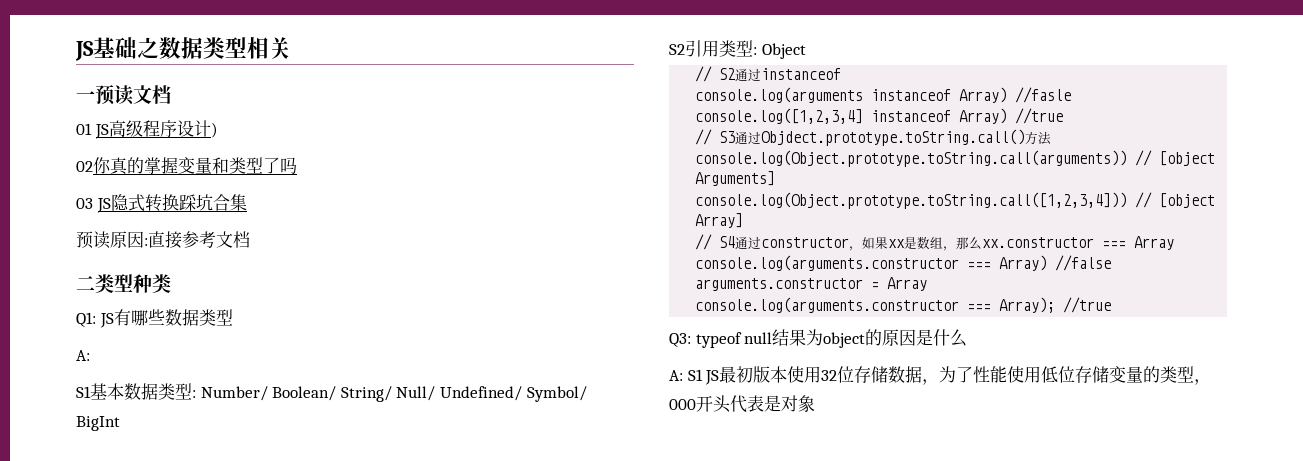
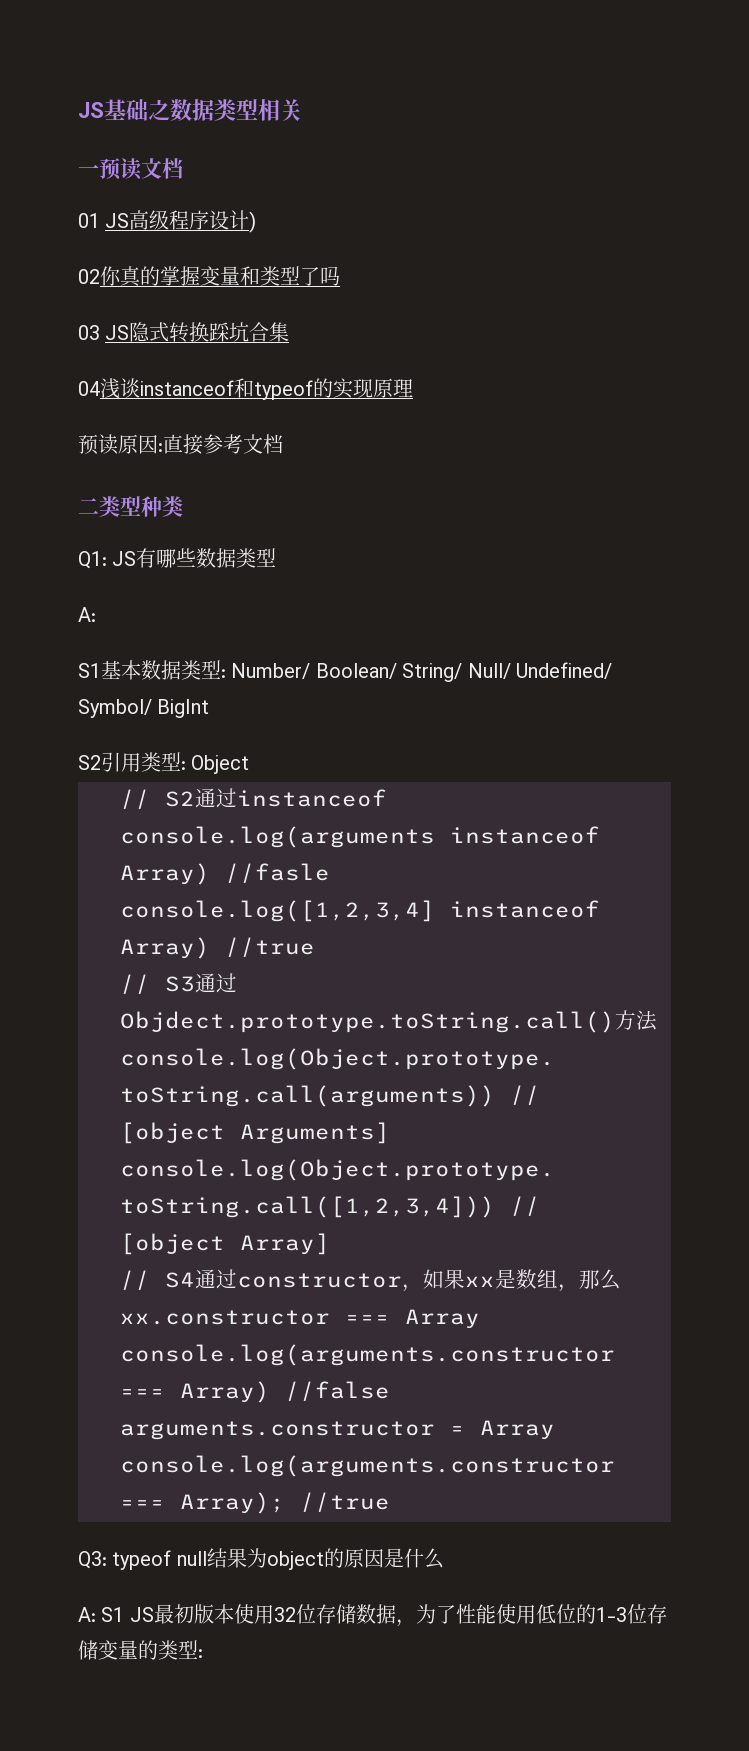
+ 04浅谈instanceof和typeof的实现原理
- A: S1 JS最初版本使用32位存储数据，为了性能使用低位存储变量的类型，000开头代表是对象
+ A: S1 JS最初版本使用32位存储数据，为了性能使用低位的1-3位存储变量的类型:

